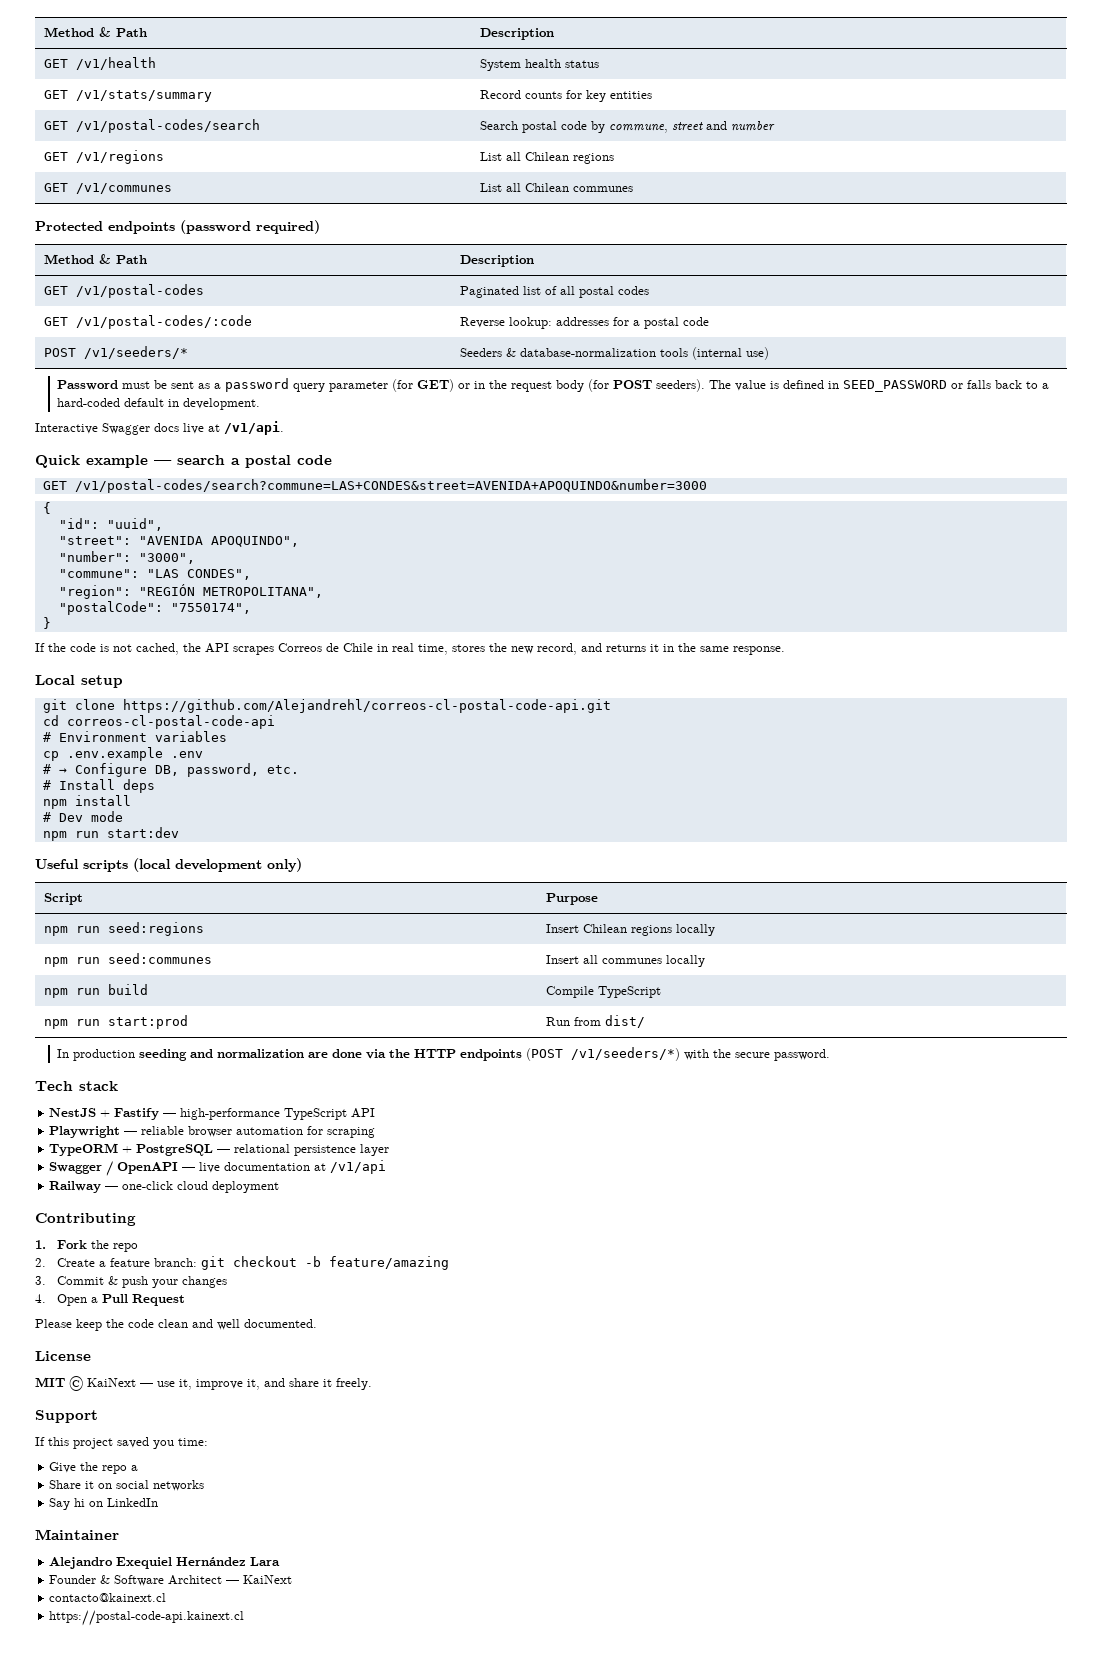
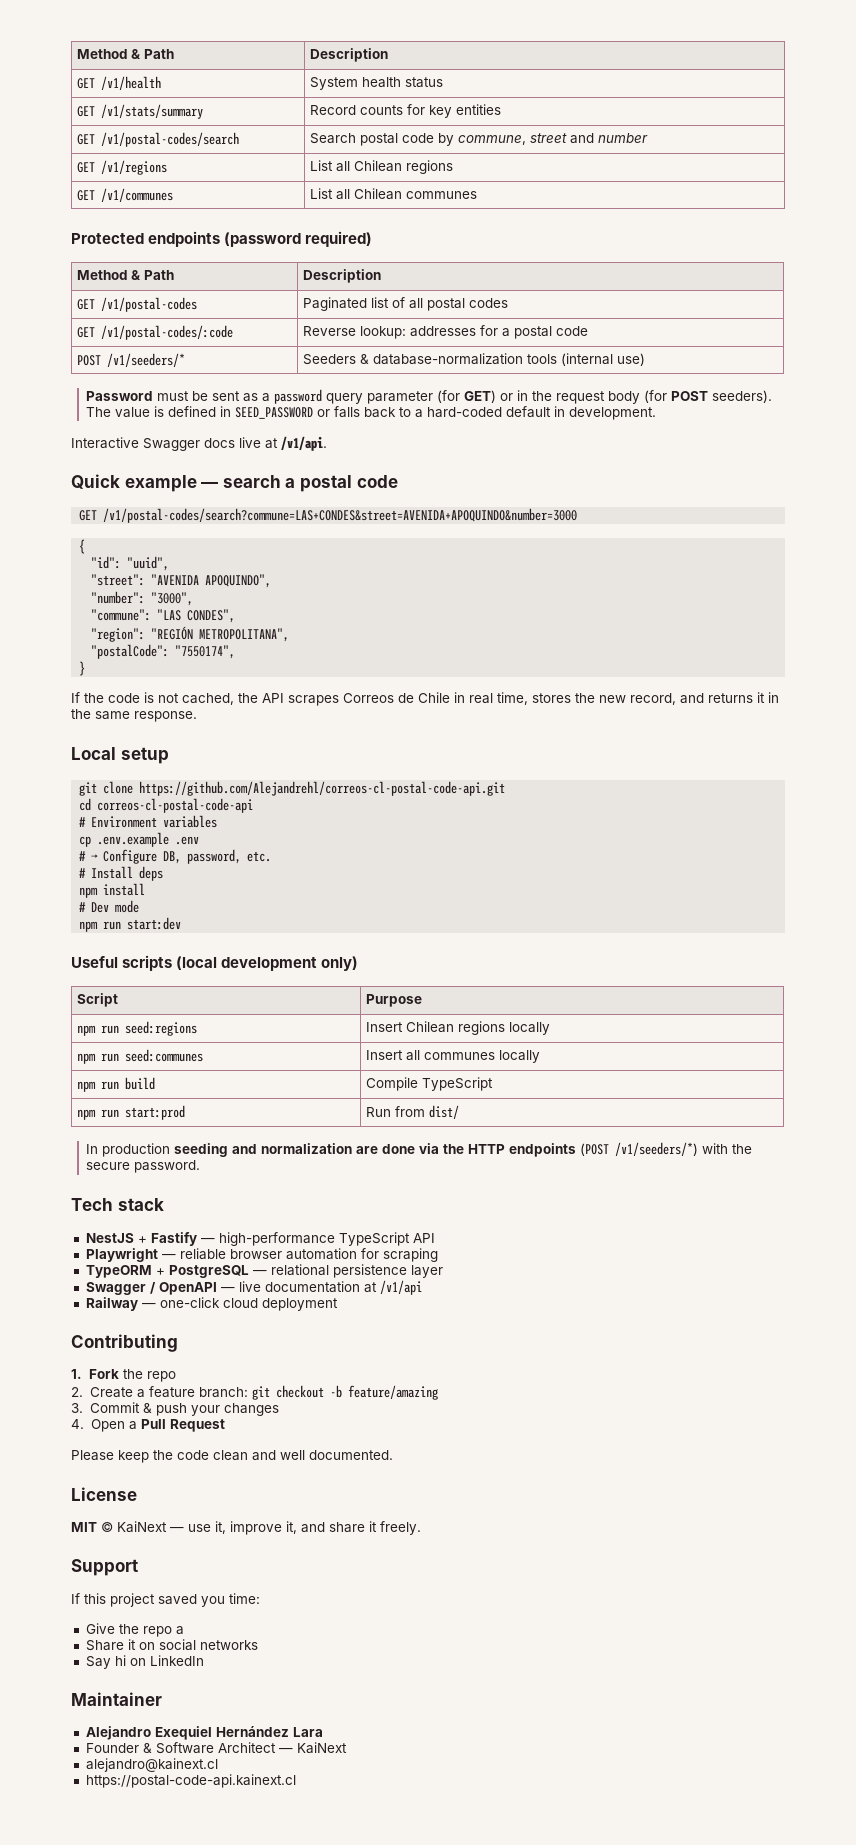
- contacto@kainext.cl
+ alejandro@kainext.cl

